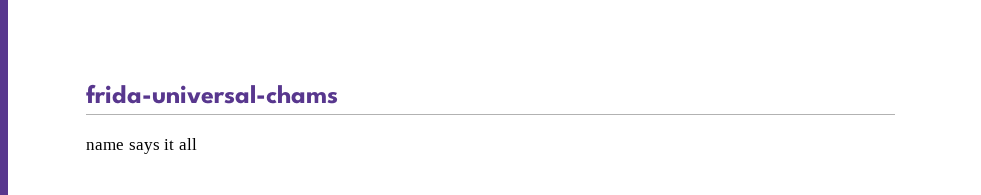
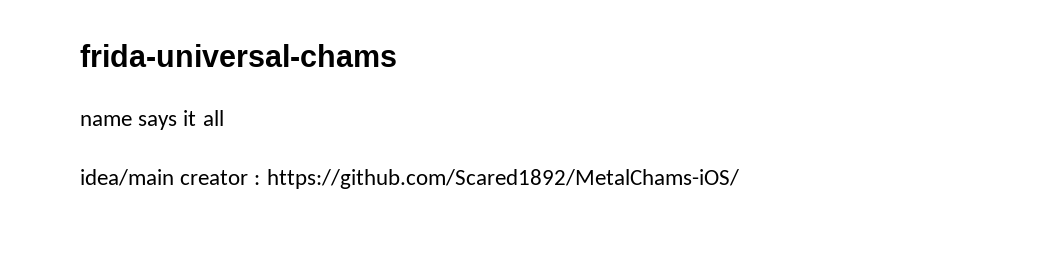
+ idea/main creator : https://github.com/Scared1892/MetalChams-iOS/

